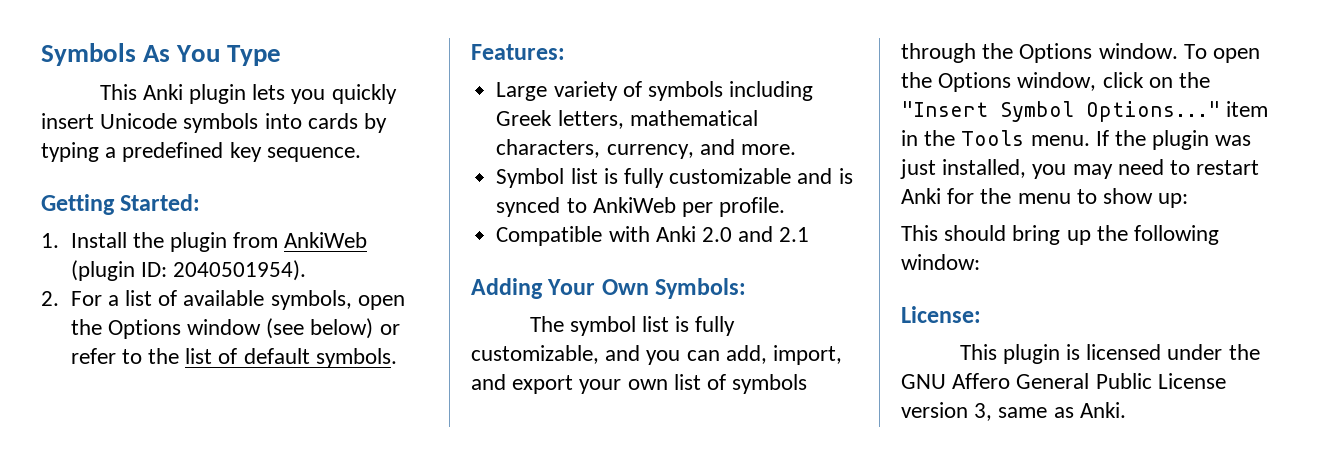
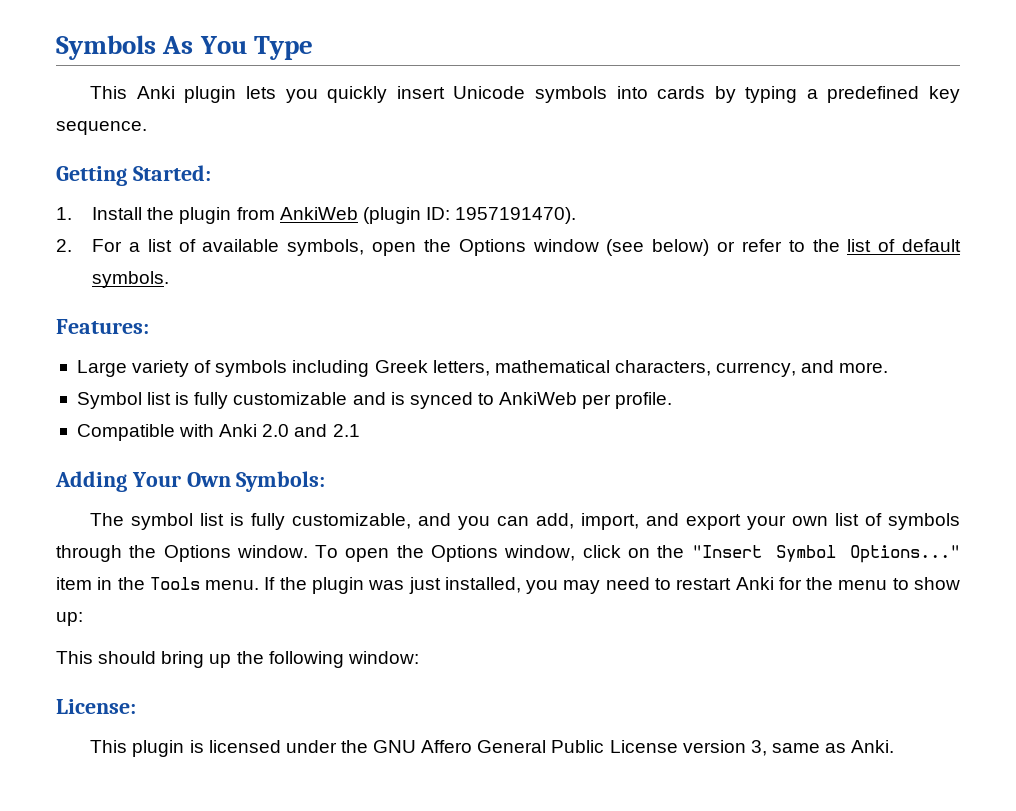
- 1. Install the plugin from AnkiWeb (plugin ID: 2040501954).
+ 1. Install the plugin from AnkiWeb (plugin ID: 1957191470).

